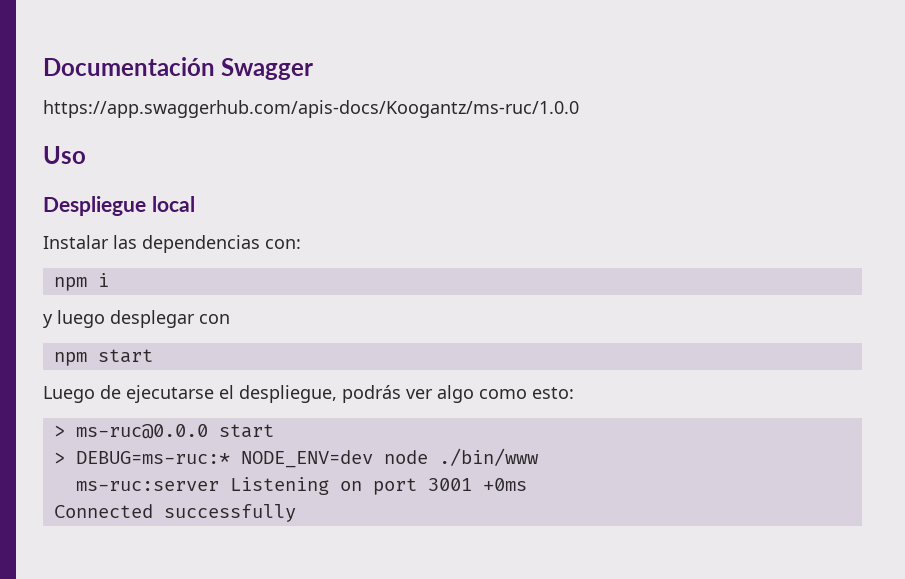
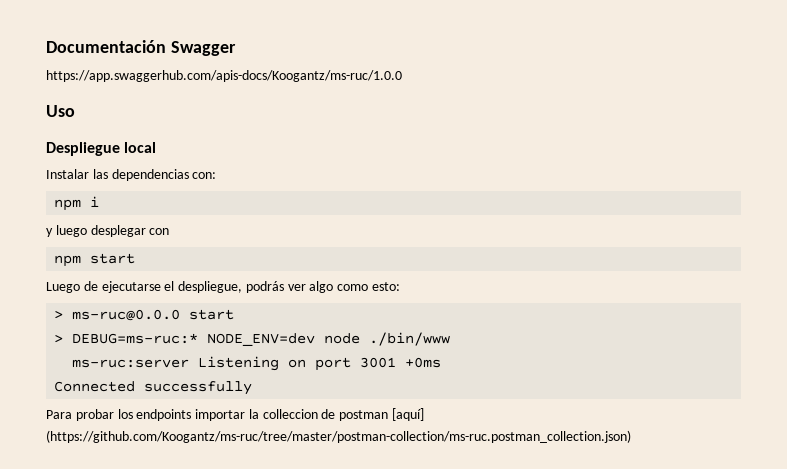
+ Para probar los endpoints importar la colleccion de postman [aquí] (https://github.com/Koogantz/ms-ruc/tree/master/postman-collection/ms-ruc.postman_collection.json)

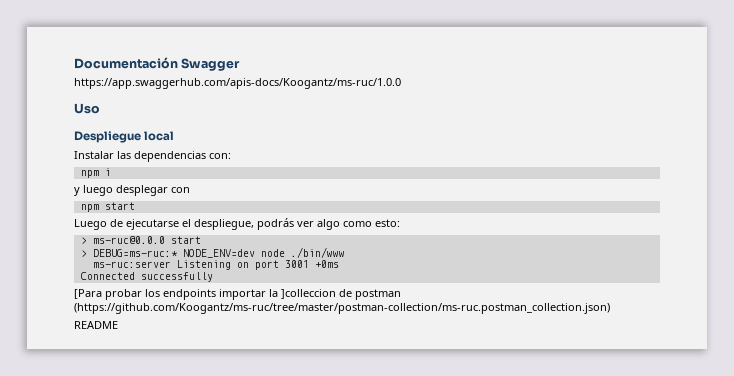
- Para probar los endpoints importar la colleccion de postman [aquí] (https://github.com/Koogantz/ms-ruc/tree/master/postman-collection/ms-ruc.postman_collection.json)
+ [Para probar los endpoints importar la ]colleccion de postman (https://github.com/Koogantz/ms-ruc/tree/master/postman-collection/ms-ruc.postman_collection.json)
+ README

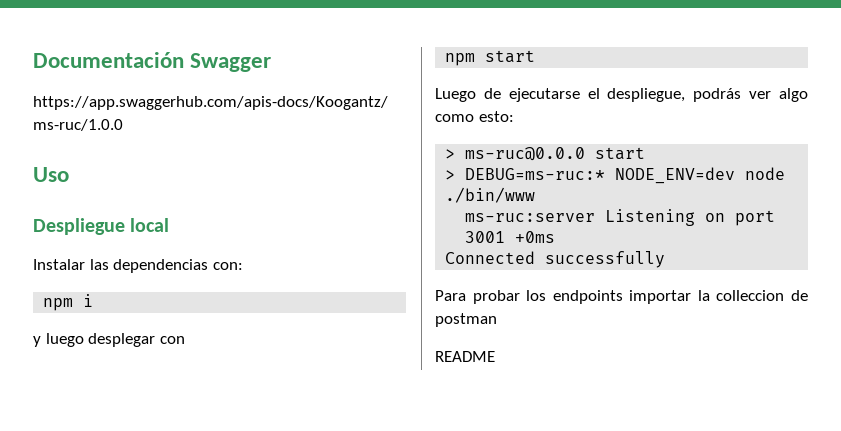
- [Para probar los endpoints importar la ]colleccion de postman (https://github.com/Koogantz/ms-ruc/tree/master/postman-collection/ms-ruc.postman_collection.json)
+ Para probar los endpoints importar la colleccion de postman

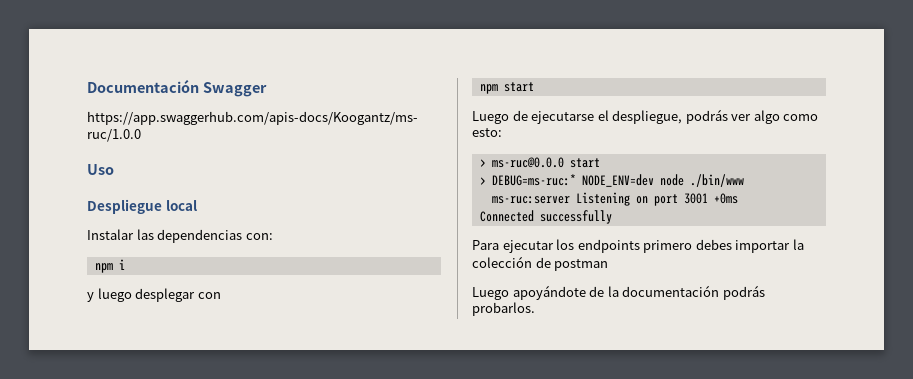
- Para probar los endpoints importar la colleccion de postman
+ Para ejecutar los endpoints primero debes importar la colección de postman
- README
+ Luego apoyándote de la documentación podrás probarlos.

